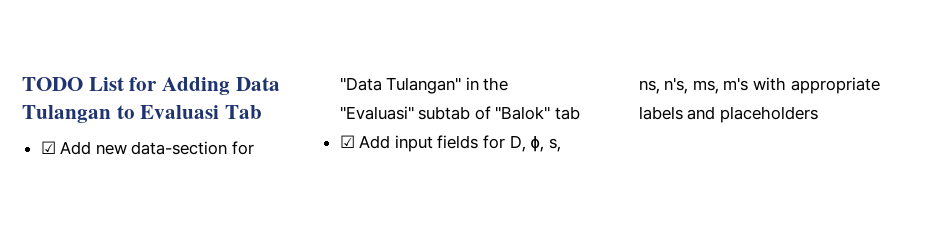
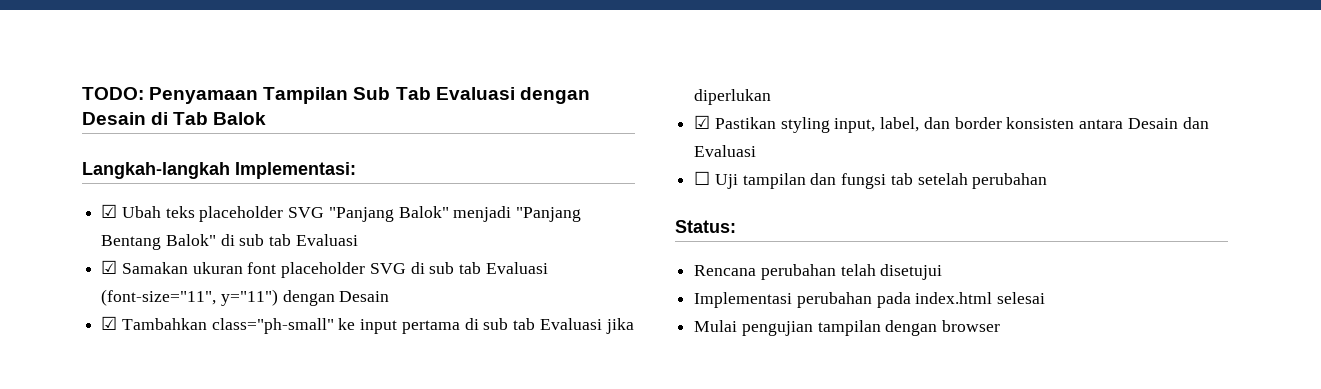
- TODO List for Adding Data Tulangan to Evaluasi Tab
- ☑ Add new data-section for "Data Tulangan" in the "Evaluasi" subtab of "Balok" tab
- ☑ Add input fields for D, ɸ, s, ns, n's, ms, m's with appropriate labels and placeholders
+ TODO: Penyamaan Tampilan Sub Tab Evaluasi dengan Desain di Tab Balok
+ Langkah-langkah Implementasi:
+ ☑ Ubah teks placeholder SVG "Panjang Balok" menjadi "Panjang Bentang Balok" di sub tab Evaluasi
+ ☑ Samakan ukuran font placeholder SVG di sub tab Evaluasi (font-size="11", y="11") dengan Desain
+ ☑ Tambahkan class="ph-small" ke input pertama di sub tab Evaluasi jika diperlukan
+ ☑ Pastikan styling input, label, dan border konsisten antara Desain dan Evaluasi
+ ☐ Uji tampilan dan fungsi tab setelah perubahan
+ Status:
+ Rencana perubahan telah disetujui
+ Implementasi perubahan pada index.html selesai
+ Mulai pengujian tampilan dengan browser

